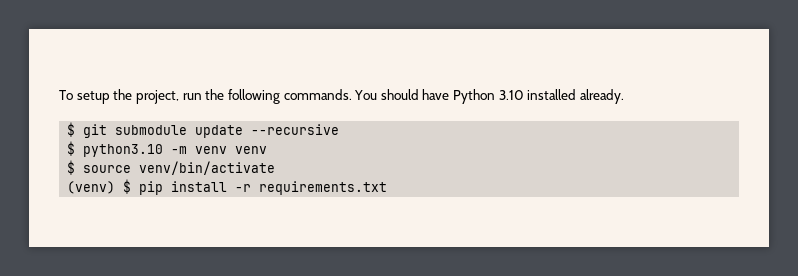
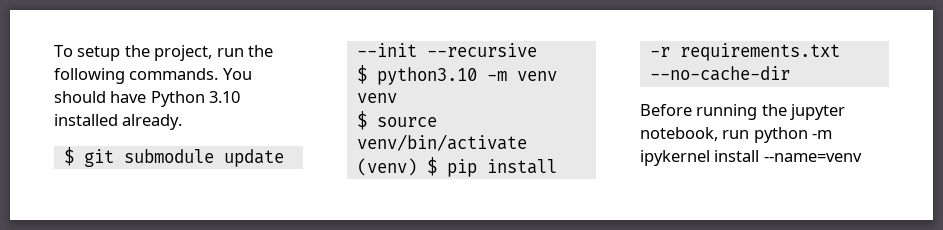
- $ git submodule update --recursive
+ $ git submodule update --init --recursive
- (venv) $ pip install -r requirements.txt
+ (venv) $ pip install -r requirements.txt --no-cache-dir
+ Before running the jupyter notebook, run python -m ipykernel install --name=venv

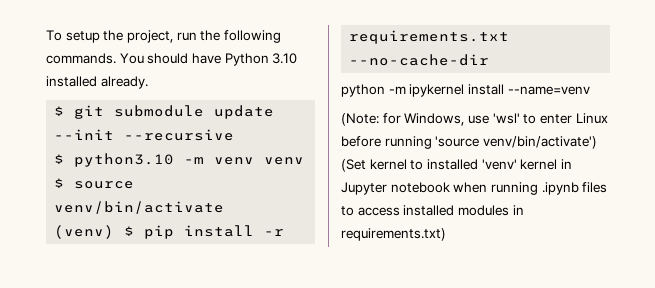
- Before running the jupyter notebook, run python -m ipykernel install --name=venv
+ python -m ipykernel install --name=venv
+ (Note: for Windows, use 'wsl' to enter Linux before running 'source venv/bin/activate') (Set kernel to installed 'venv' kernel in Jupyter notebook when running .ipynb files to access installed modules in requirements.txt)

